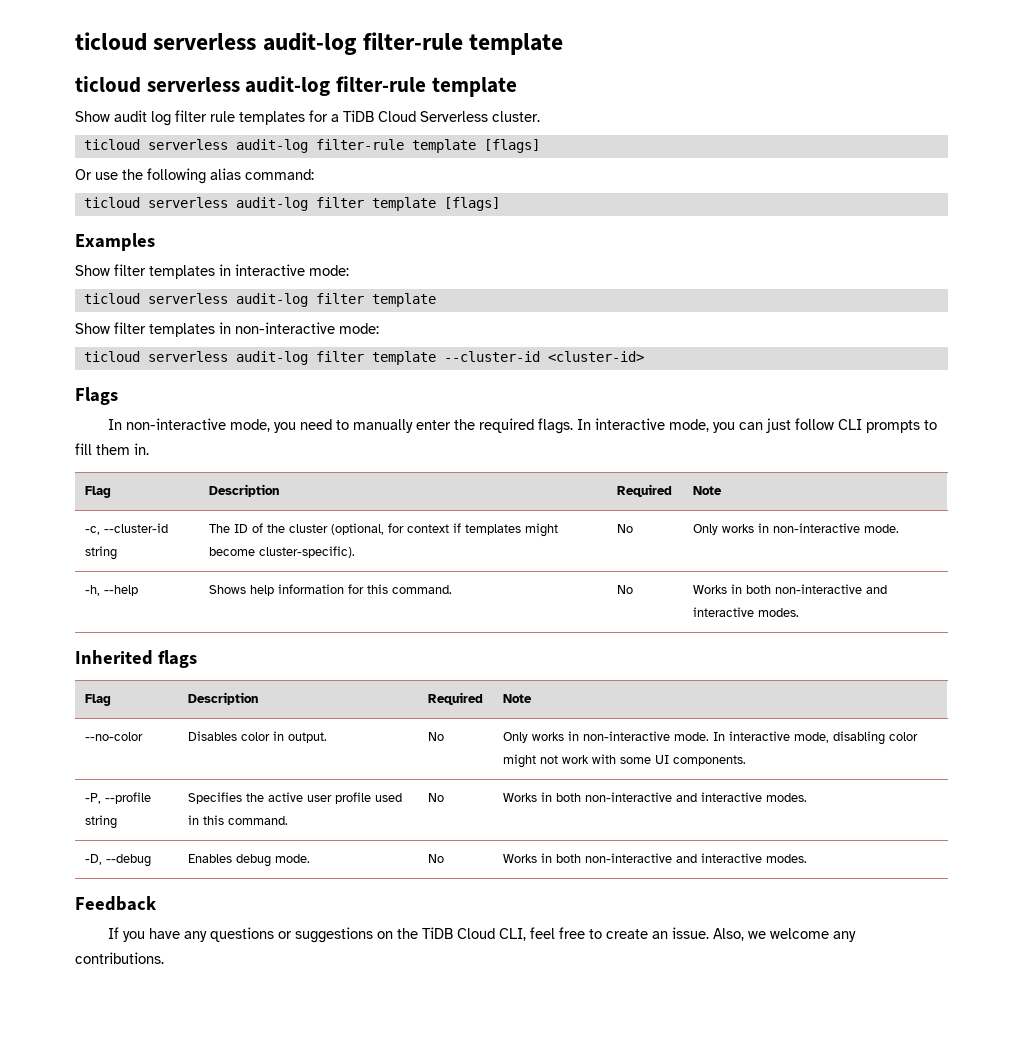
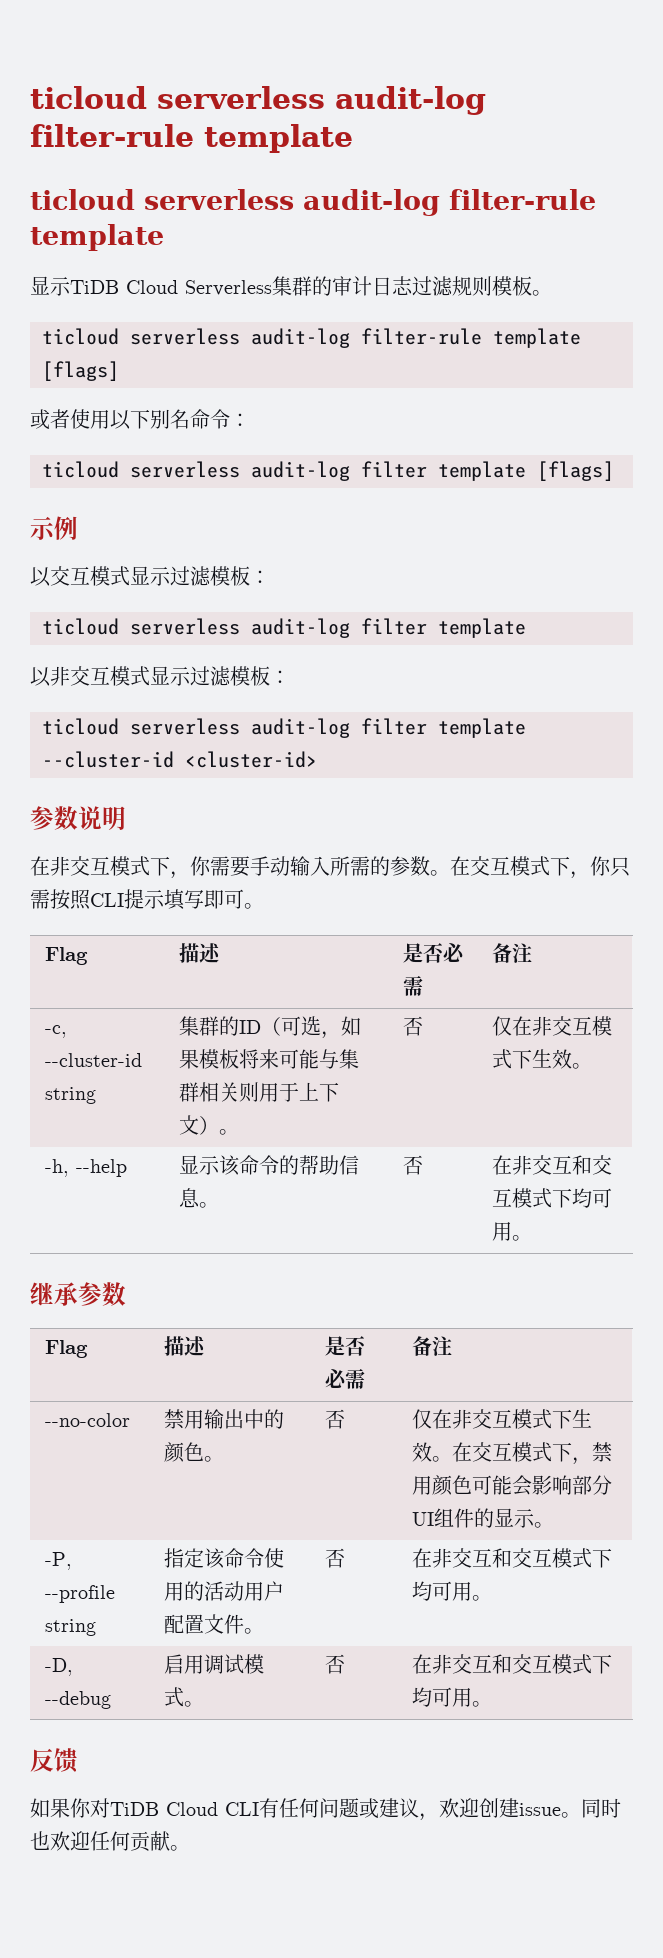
- Show audit log filter rule templates for a TiDB Cloud Serverless cluster.
+ 显示TiDB Cloud Serverless集群的审计日志过滤规则模板。
- Or use the following alias command:
+ 或者使用以下别名命令：
- Examples
- Show filter templates in interactive mode:
+ 示例
+ 以交互模式显示过滤模板：
- Show filter templates in non-interactive mode:
+ 以非交互模式显示过滤模板：
- Flags
- In non-interactive mode, you need to manually enter the required flags. In interactive mode, you can just follow CLI prompts to fill them in.
- Flag | Description | Required | Note
- -c, --cluster-id string | The ID of the cluster (optional, for context if templates might become cluster-specific). | No | Only works in non-interactive mode.
- -h, --help | Shows help information for this command. | No | Works in both non-interactive and interactive modes.
- Inherited flags
- Flag | Description | Required | Note
- --no-color | Disables color in output. | No | Only works in non-interactive mode. In interactive mode, disabling color might not work with some UI components.
- -P, --profile string | Specifies the active user profile used in this command. | No | Works in both non-interactive and interactive modes.
- -D, --debug | Enables debug mode. | No | Works in both non-interactive and interactive modes.
- Feedback
- If you have any questions or suggestions on the TiDB Cloud CLI, feel free to create an issue. Also, we welcome any contributions.
+ 参数说明
+ 在非交互模式下，你需要手动输入所需的参数。在交互模式下，你只需按照CLI提示填写即可。
+ Flag | 描述 | 是否必需 | 备注
+ -c, --cluster-id string | 集群的ID（可选，如果模板将来可能与集群相关则用于上下文）。 | 否 | 仅在非交互模式下生效。
+ -h, --help | 显示该命令的帮助信息。 | 否 | 在非交互和交互模式下均可用。
+ 继承参数
+ Flag | 描述 | 是否必需 | 备注
+ --no-color | 禁用输出中的颜色。 | 否 | 仅在非交互模式下生效。在交互模式下，禁用颜色可能会影响部分UI组件的显示。
+ -P, --profile string | 指定该命令使用的活动用户配置文件。 | 否 | 在非交互和交互模式下均可用。
+ -D, --debug | 启用调试模式。 | 否 | 在非交互和交互模式下均可用。
+ 反馈
+ 如果你对TiDB Cloud CLI有任何问题或建议，欢迎创建issue。同时也欢迎任何贡献。

